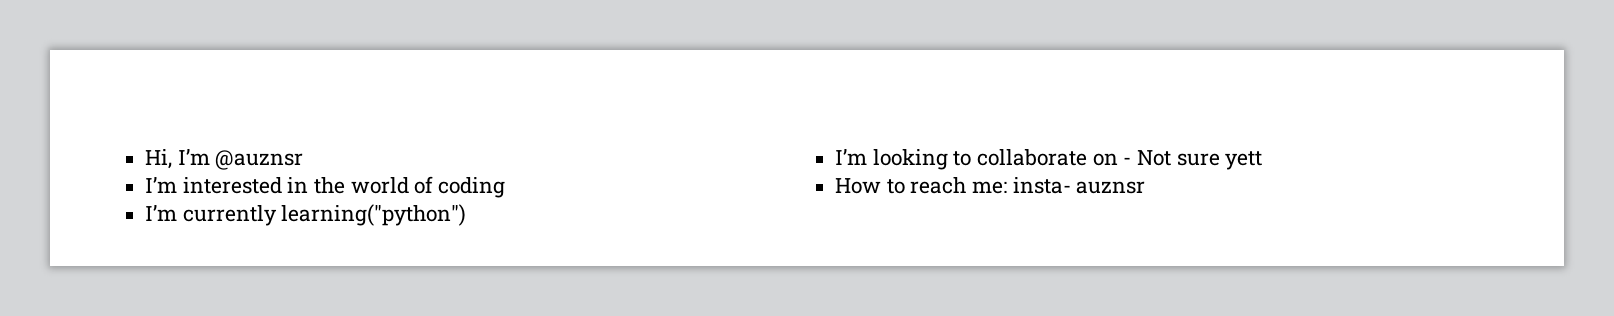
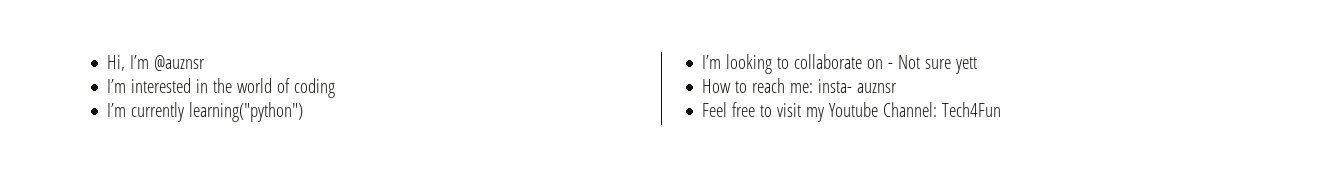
+ Feel free to visit my Youtube Channel: Tech4Fun

